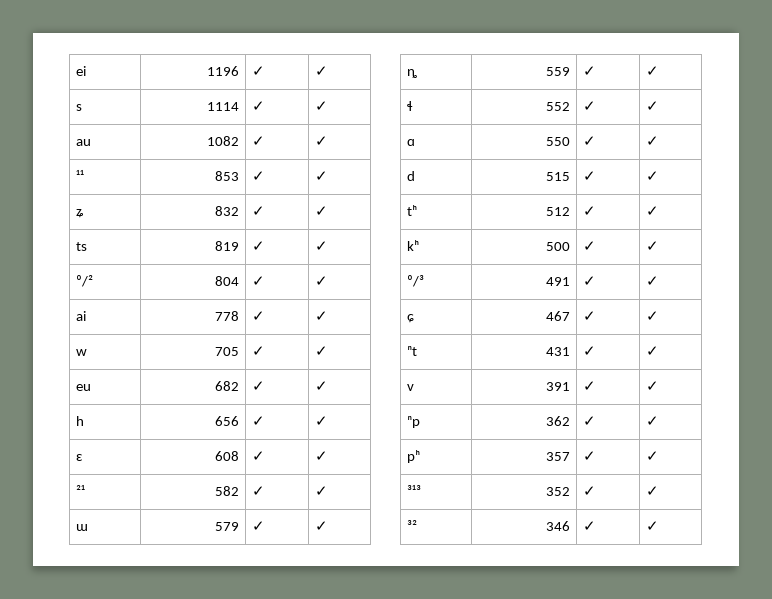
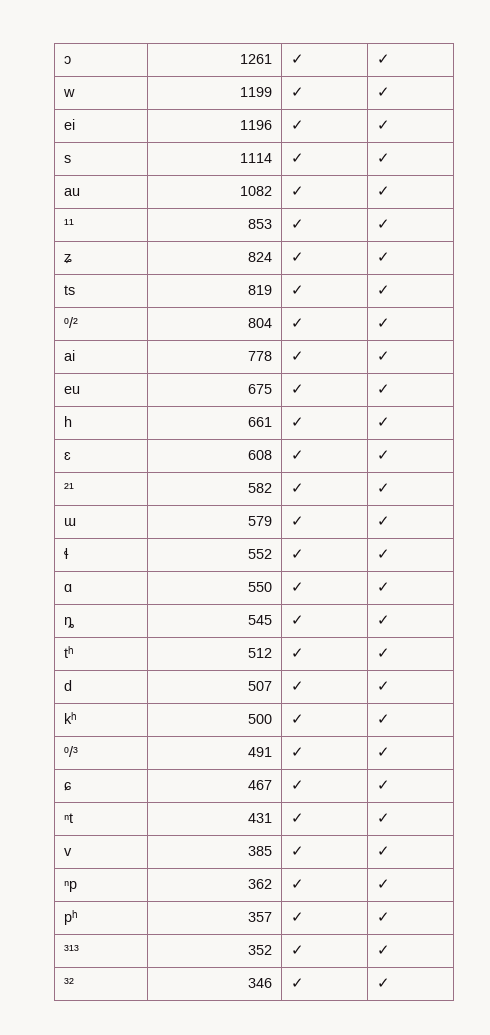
+ ɔ | 1261 | ✓ | ✓
+ w | 1199 | ✓ | ✓
- ʑ | 832 | ✓ | ✓
+ ʑ | 824 | ✓ | ✓
- w | 705 | ✓ | ✓
- eu | 682 | ✓ | ✓
+ eu | 675 | ✓ | ✓
- h | 656 | ✓ | ✓
+ h | 661 | ✓ | ✓
- ȵ | 559 | ✓ | ✓
- d | 515 | ✓ | ✓
+ ȵ | 545 | ✓ | ✓
+ d | 507 | ✓ | ✓
- v | 391 | ✓ | ✓
+ v | 385 | ✓ | ✓

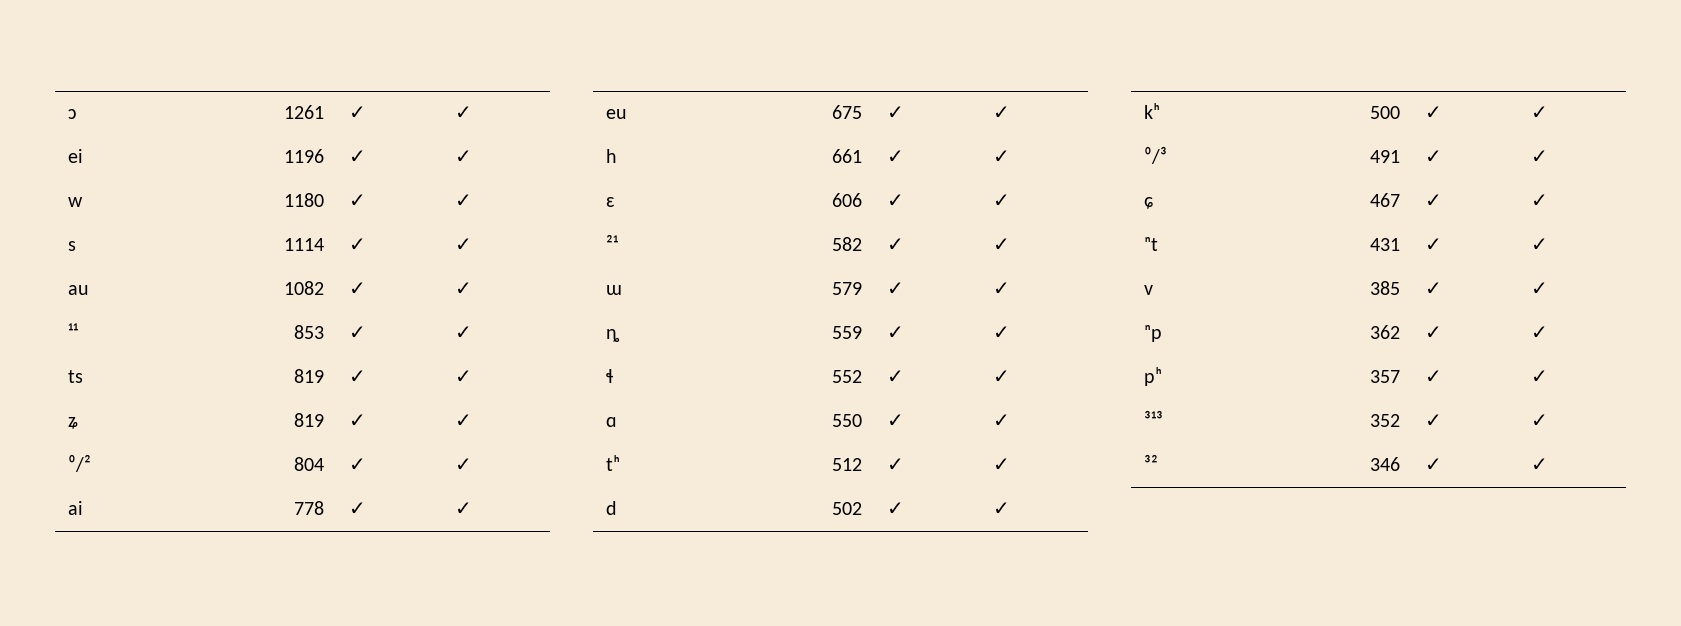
- w | 1199 | ✓ | ✓
  ei | 1196 | ✓ | ✓
+ w | 1180 | ✓ | ✓
- ʑ | 824 | ✓ | ✓
  ts | 819 | ✓ | ✓
+ ʑ | 819 | ✓ | ✓
- ɛ | 608 | ✓ | ✓
+ ɛ | 606 | ✓ | ✓
+ ȵ | 559 | ✓ | ✓
- ȵ | 545 | ✓ | ✓
- d | 507 | ✓ | ✓
+ d | 502 | ✓ | ✓

